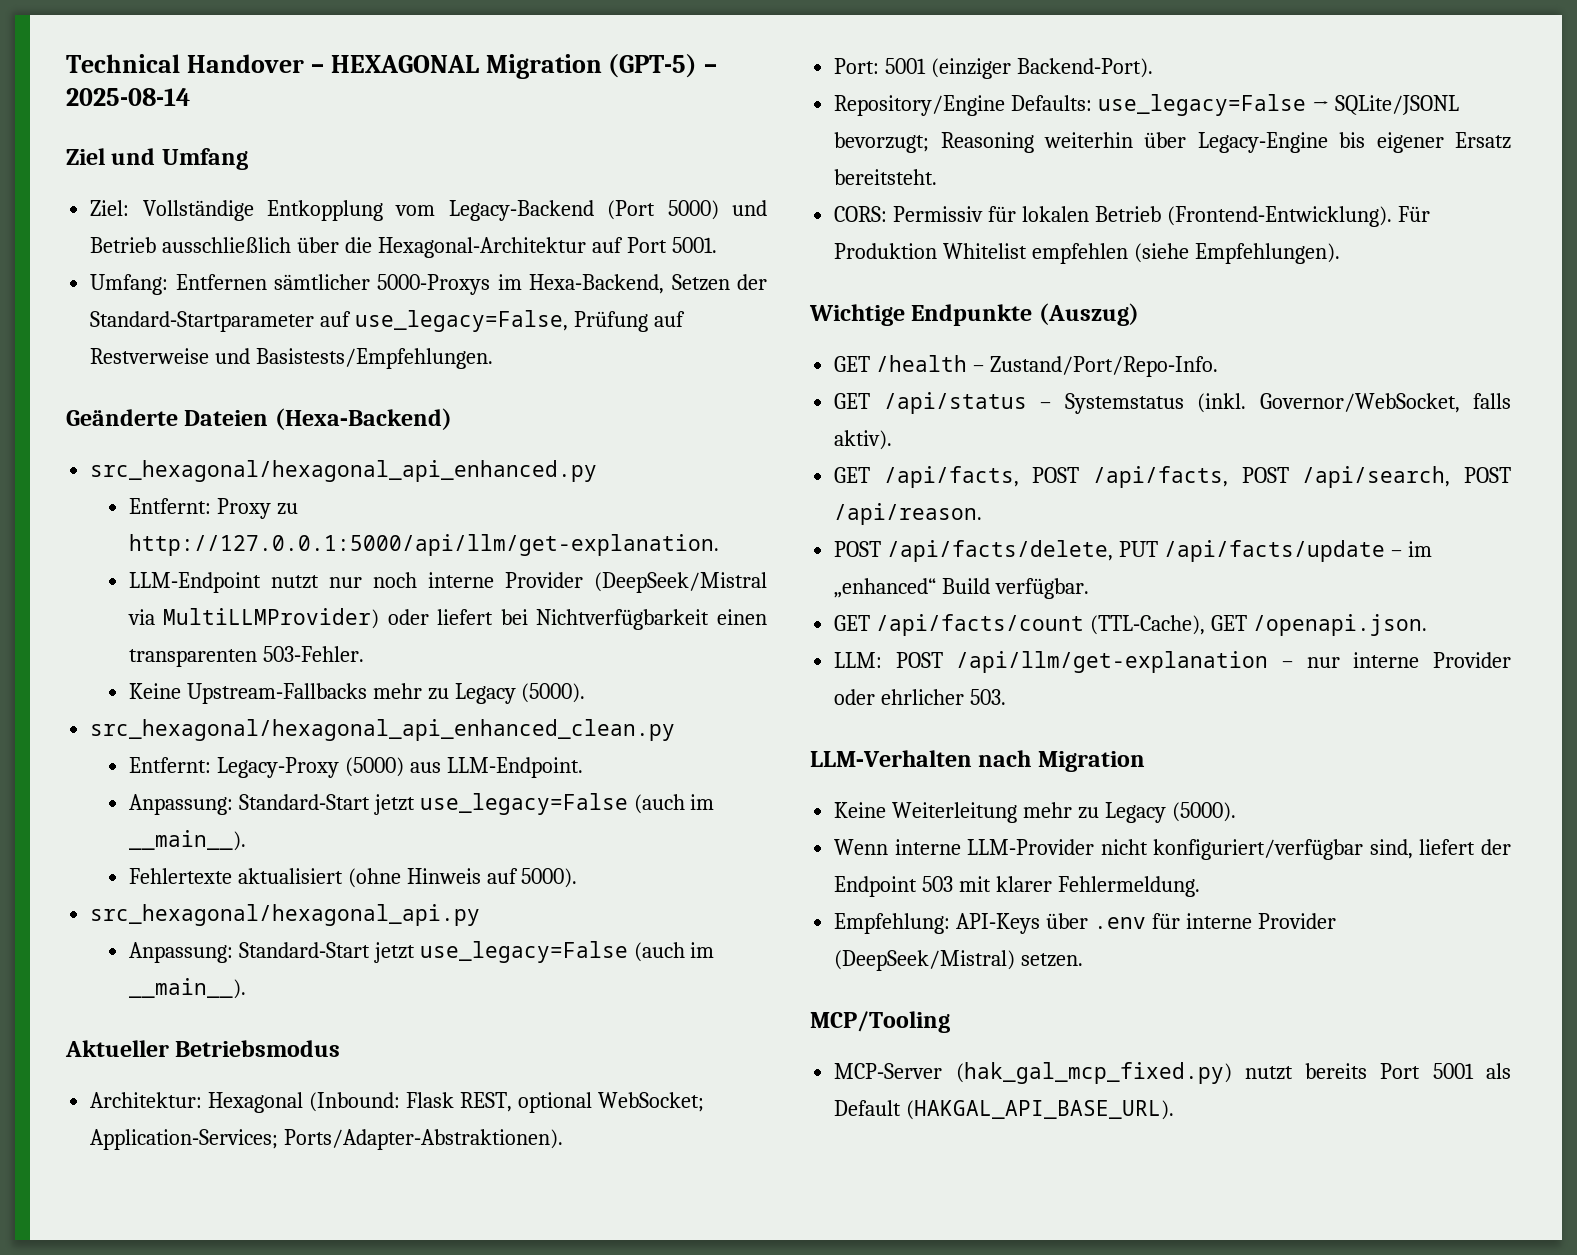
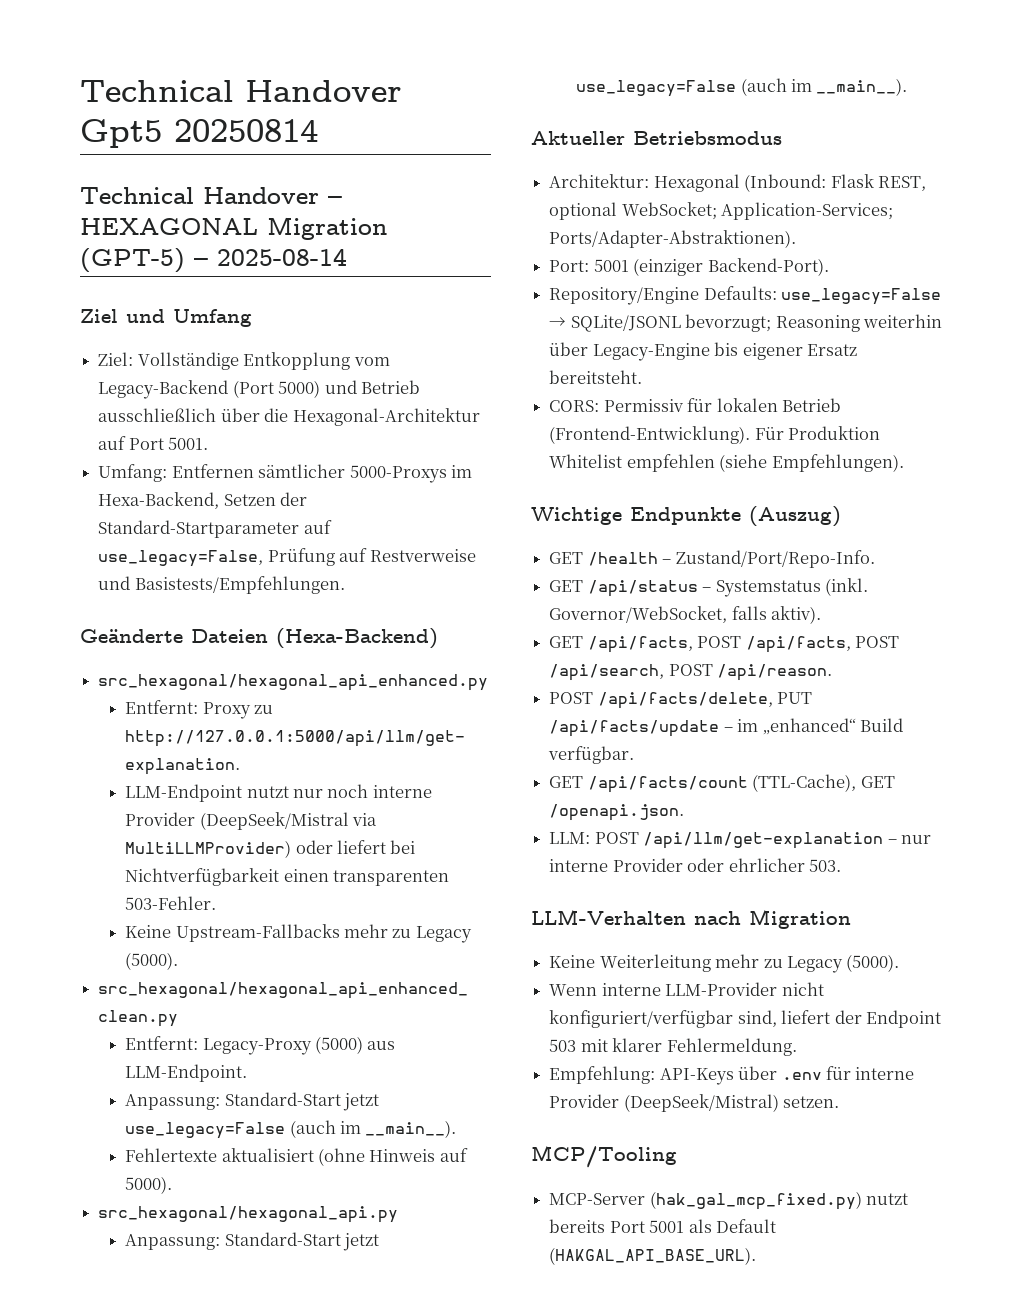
+ Technical Handover Gpt5 20250814

